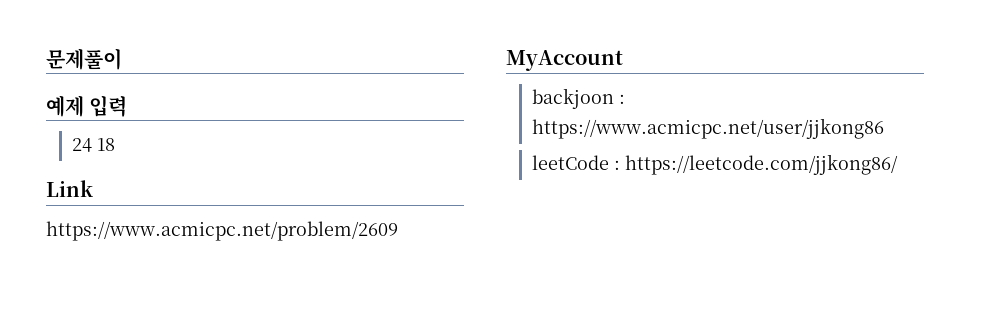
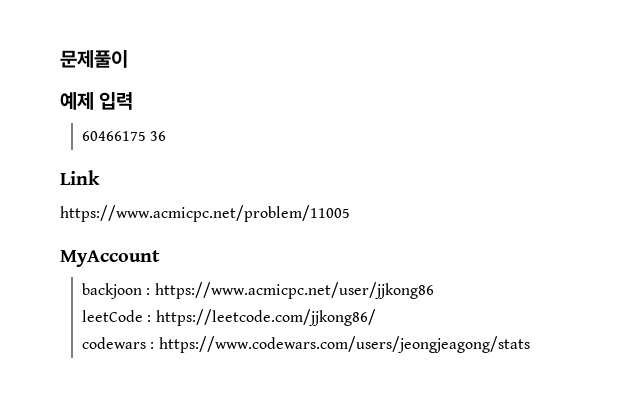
- 24 18
+ 60466175 36
- https://www.acmicpc.net/problem/2609
+ https://www.acmicpc.net/problem/11005
+ codewars : https://www.codewars.com/users/jeongjeagong/stats

